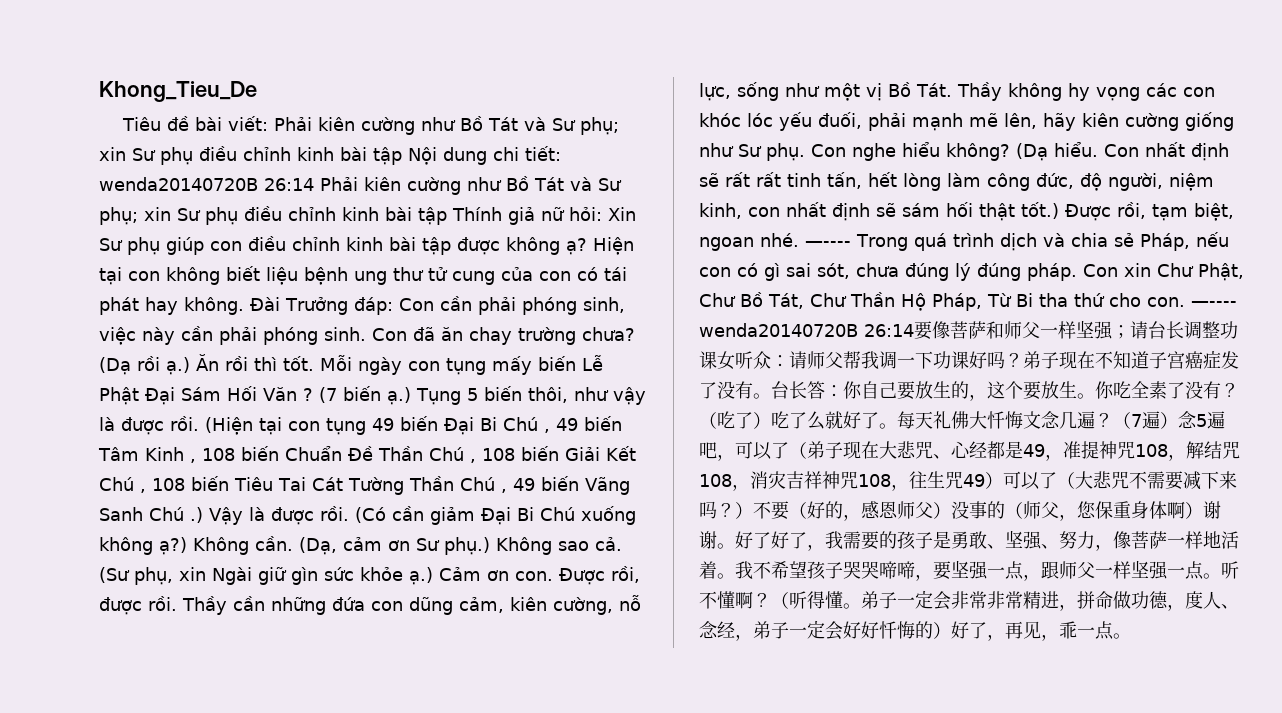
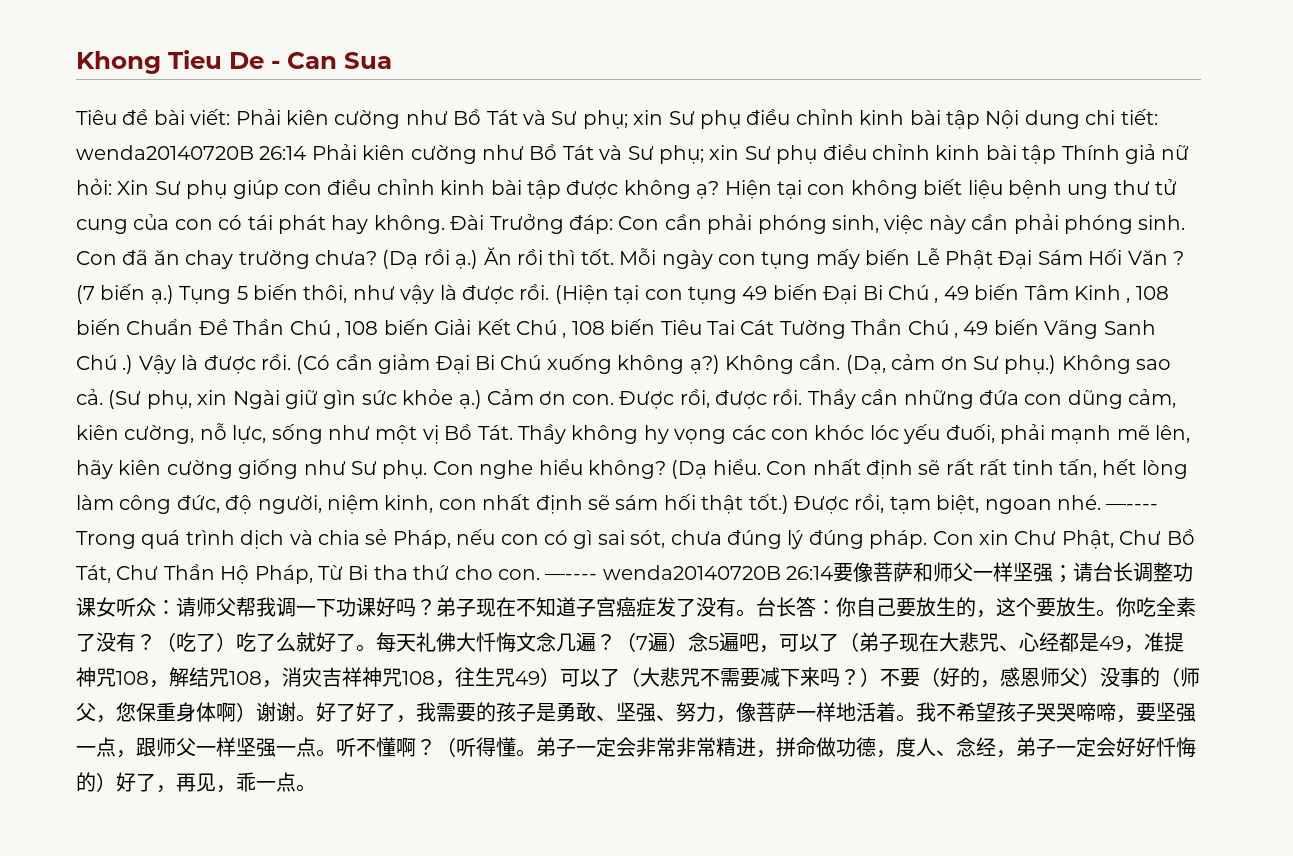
- Khong_Tieu_De
+ Khong Tieu De - Can Sua

